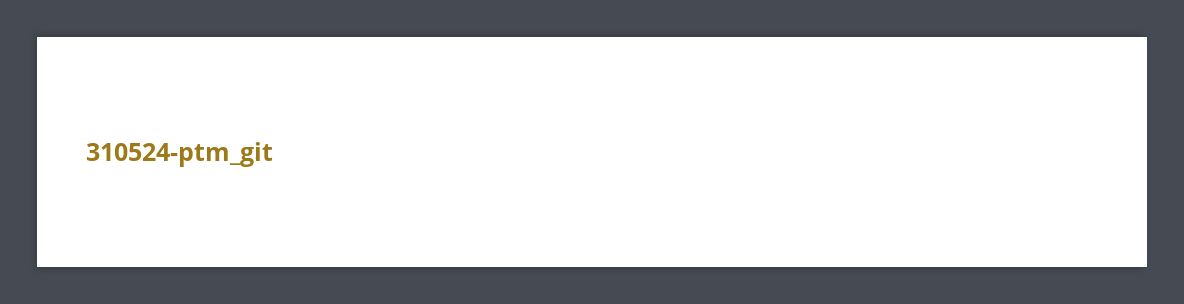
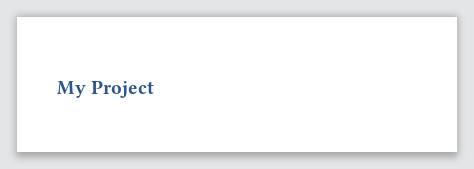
- 310524-ptm_git
+ My Project

